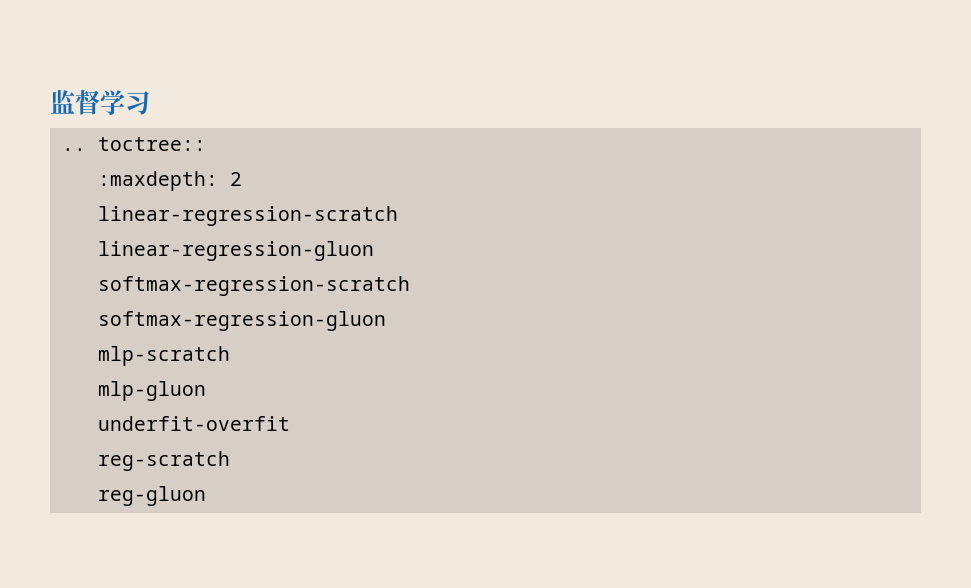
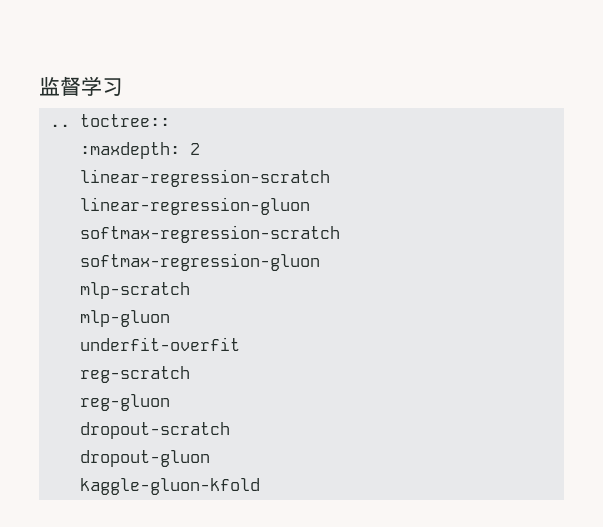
+ dropout-scratch
+ dropout-gluon
+ kaggle-gluon-kfold

